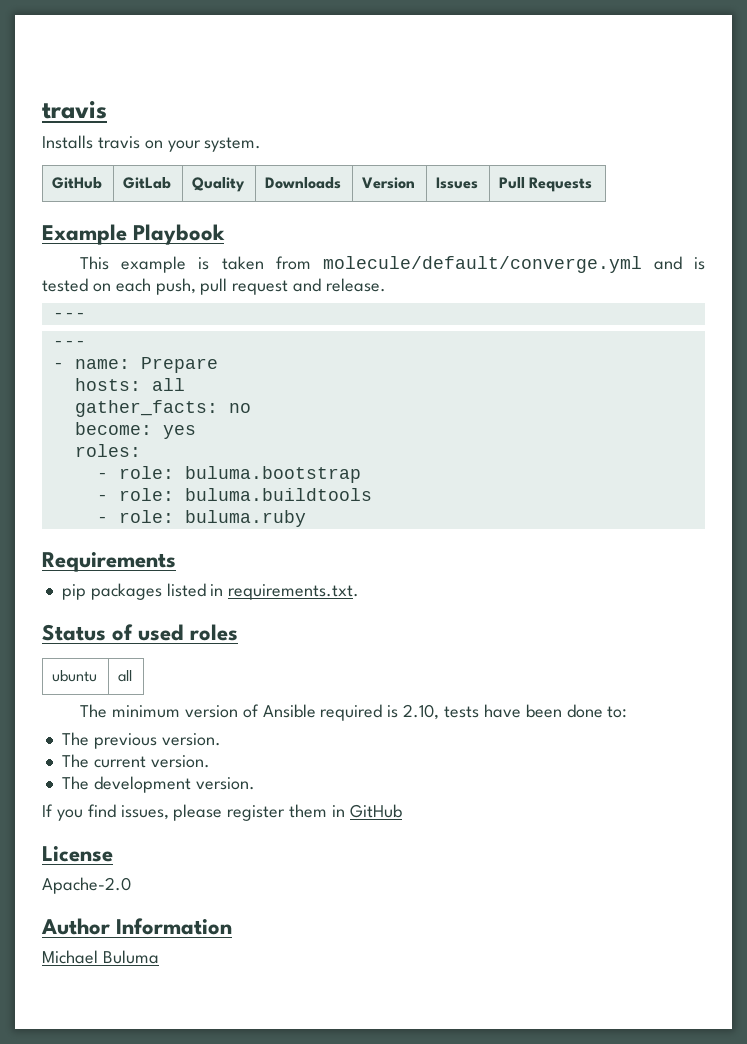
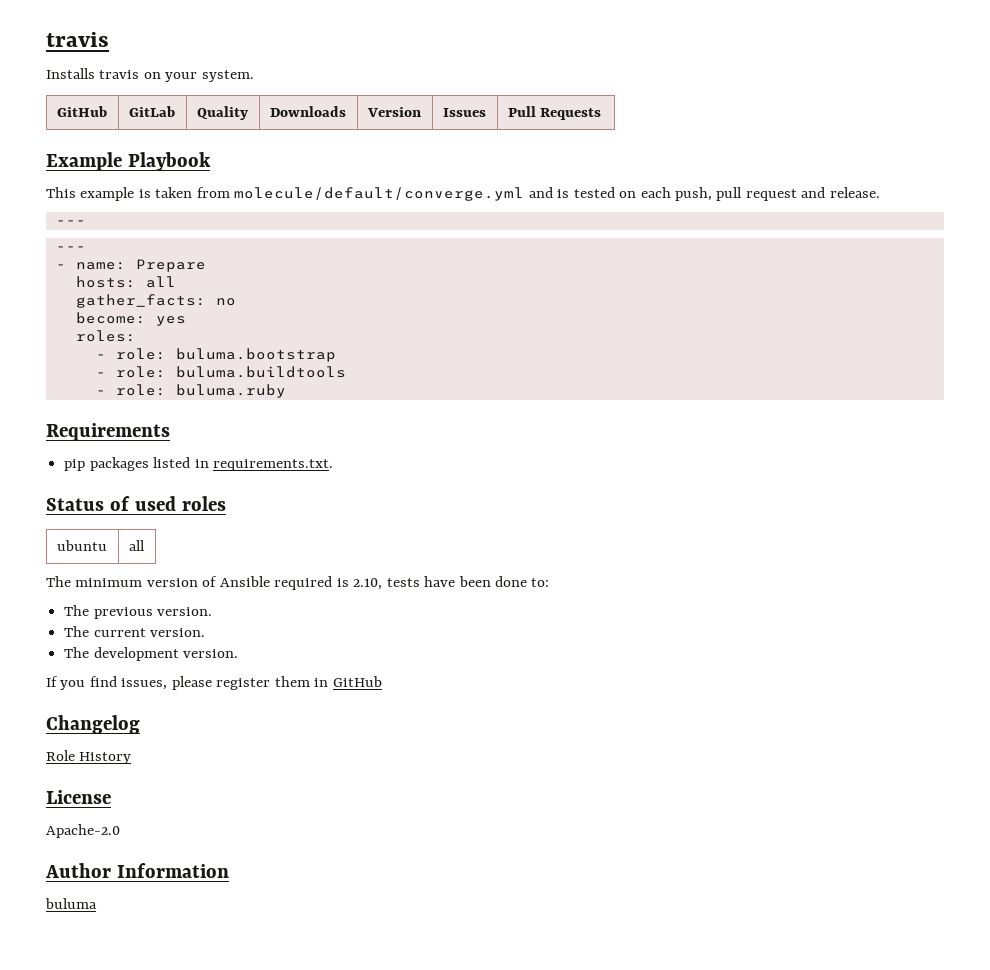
+ Changelog
+ Role History
- Michael Buluma
+ buluma

